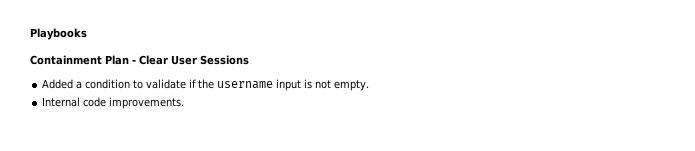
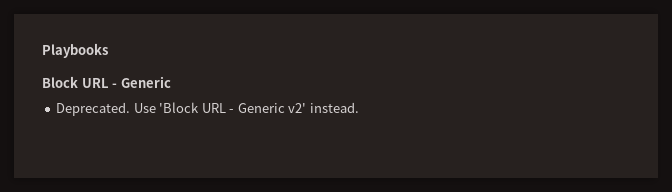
- Containment Plan - Clear User Sessions
- Added a condition to validate if the username input is not empty.
- Internal code improvements.
+ Block URL - Generic
+ Deprecated. Use 'Block URL - Generic v2' instead.

